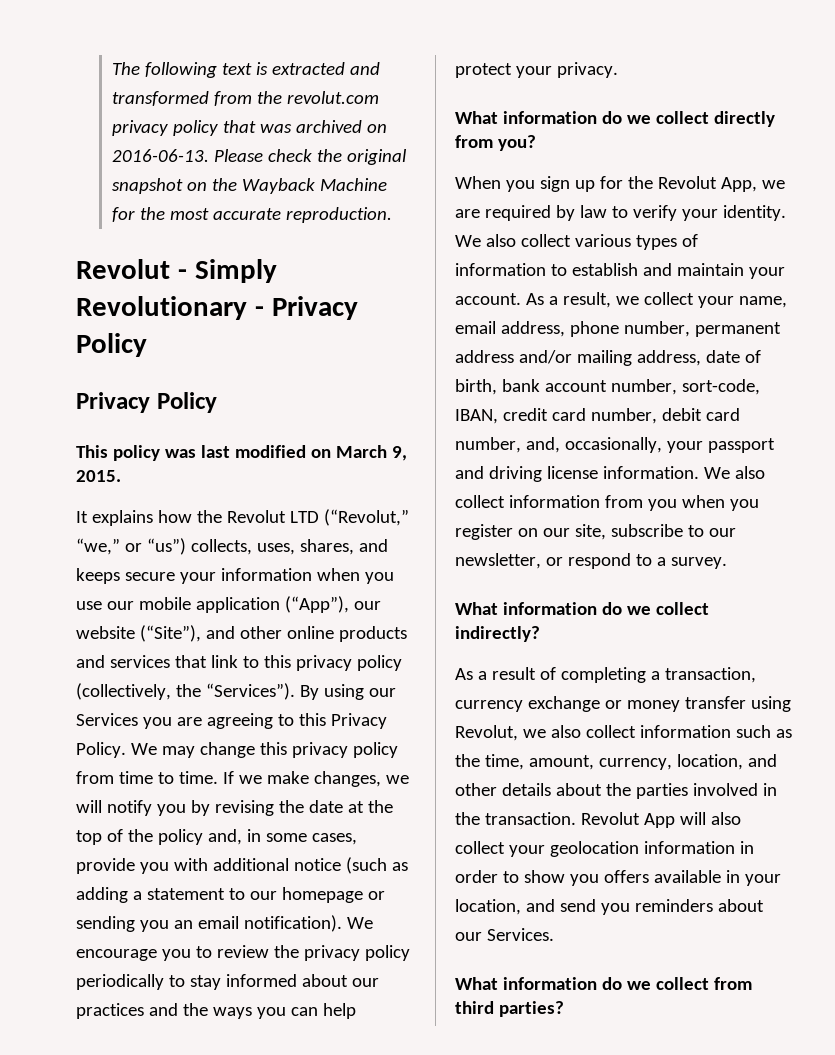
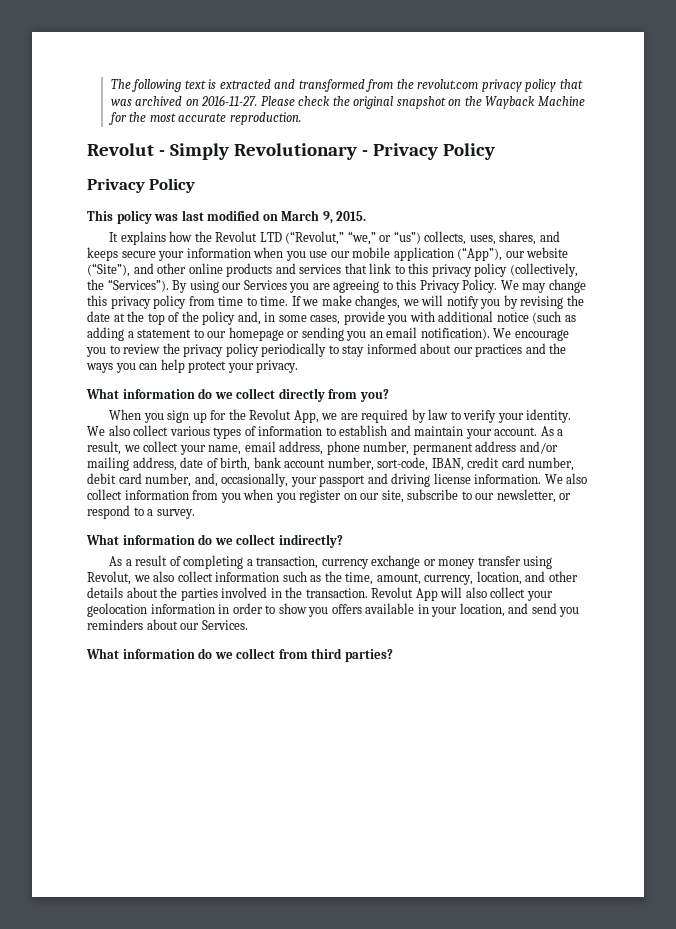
- The following text is extracted and transformed from the revolut.com privacy policy that was archived on 2016-06-13.
+ The following text is extracted and transformed from the revolut.com privacy policy that was archived on 2016-11-27.

